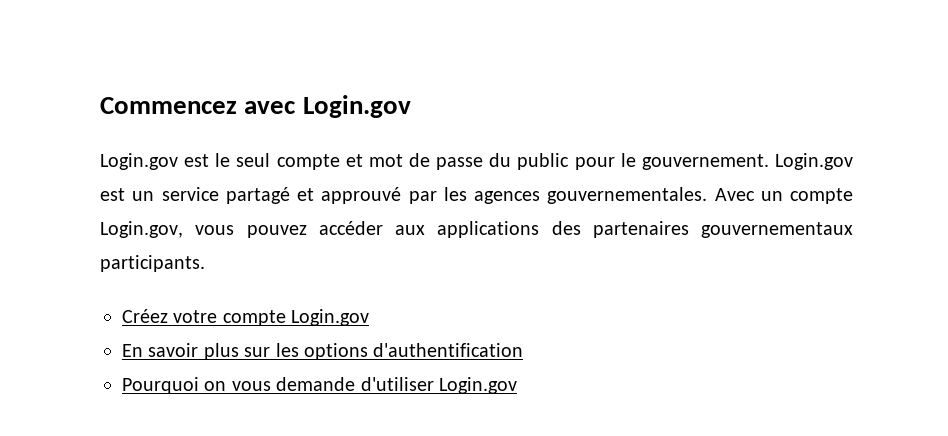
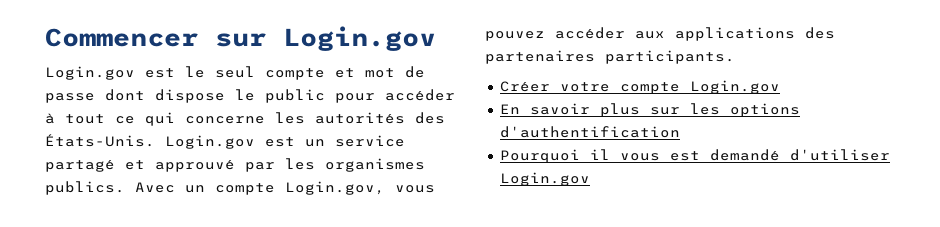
- Commencez avec Login.gov
+ Commencer sur Login.gov
- Login.gov est le seul compte et mot de passe du public pour le gouvernement.
+ Login.gov est le seul compte et mot de passe dont dispose le public pour accéder à tout ce qui concerne les autorités des États-Unis.
- Login.gov est un service partagé et approuvé par les agences gouvernementales.
+ Login.gov est un service partagé et approuvé par les organismes publics.
- Avec un compte Login.gov, vous pouvez accéder aux applications des partenaires gouvernementaux participants.
+ Avec un compte Login.gov, vous pouvez accéder aux applications des partenaires participants.
- Créez votre compte Login.gov
+ Créer votre compte Login.gov
- Pourquoi on vous demande d'utiliser Login.gov
+ Pourquoi il vous est demandé d'utiliser Login.gov

